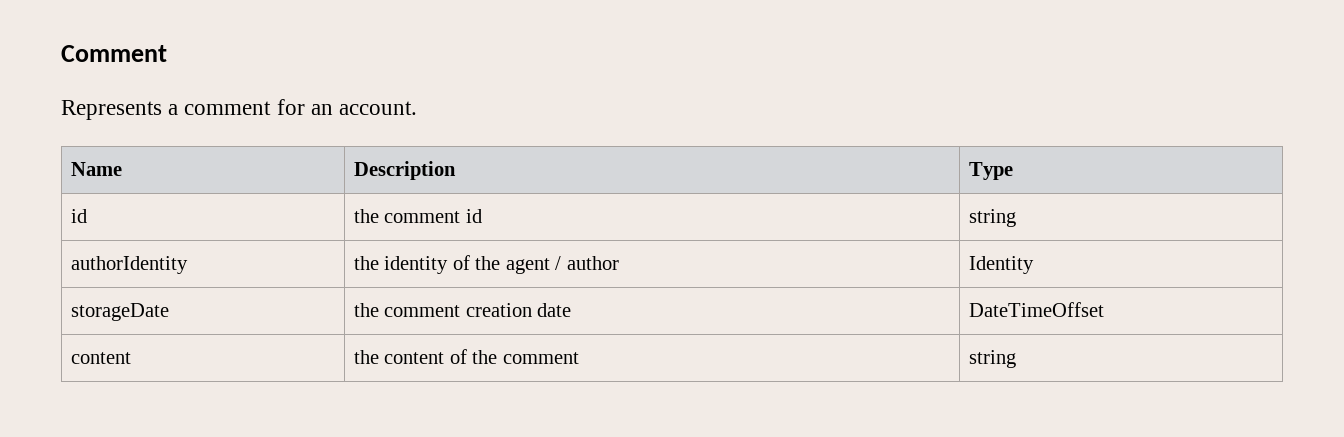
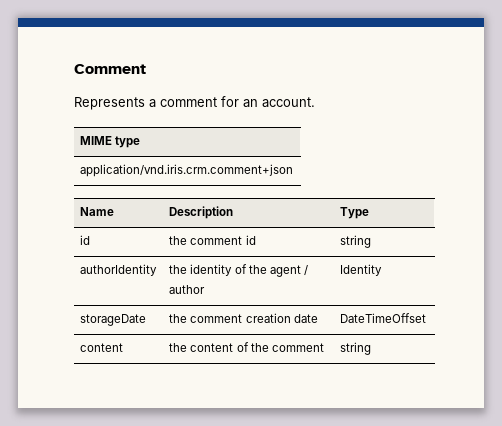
+ MIME type
+ application/vnd.iris.crm.comment+json

